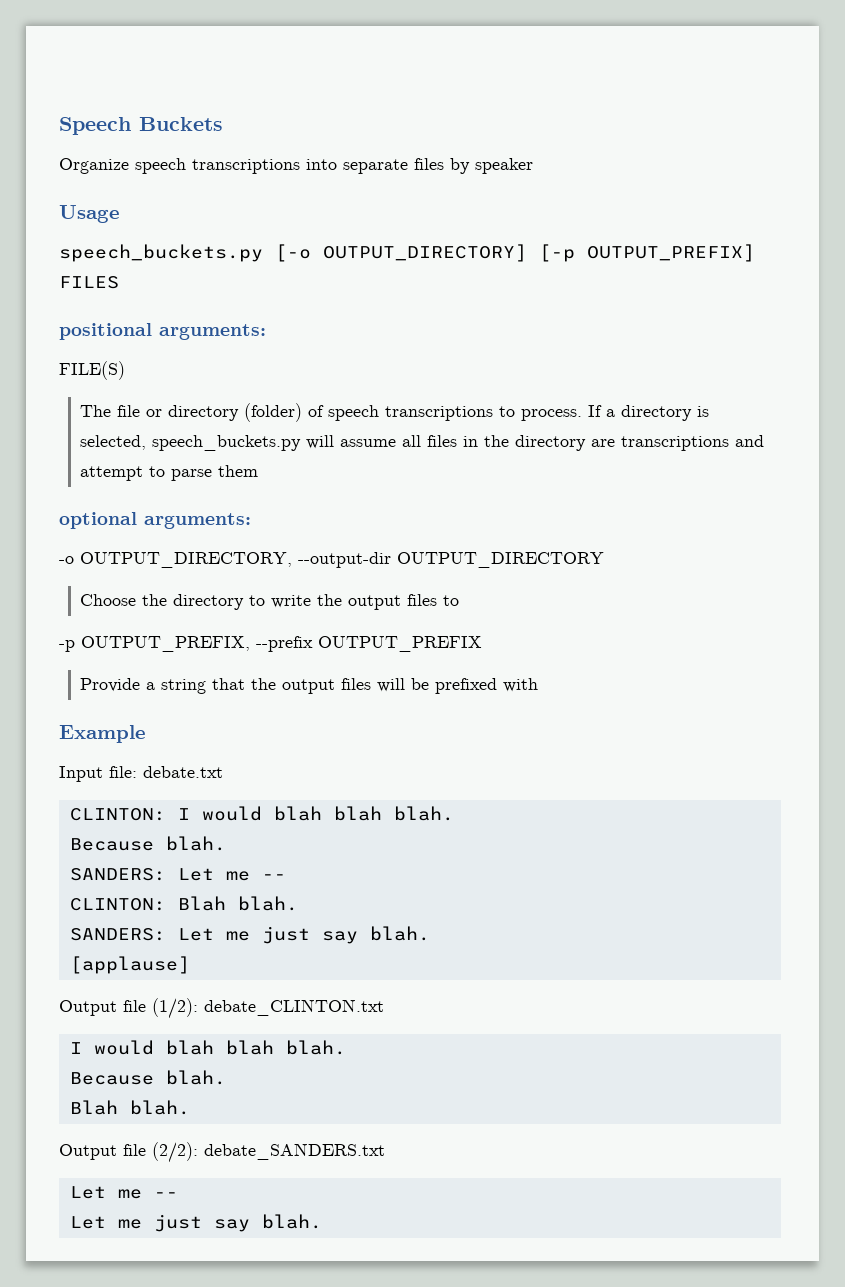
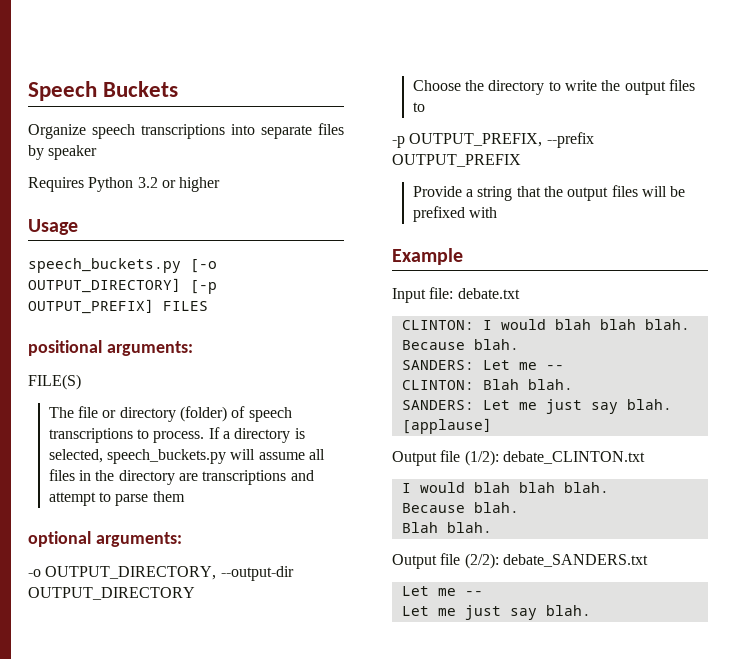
+ Requires Python 3.2 or higher

